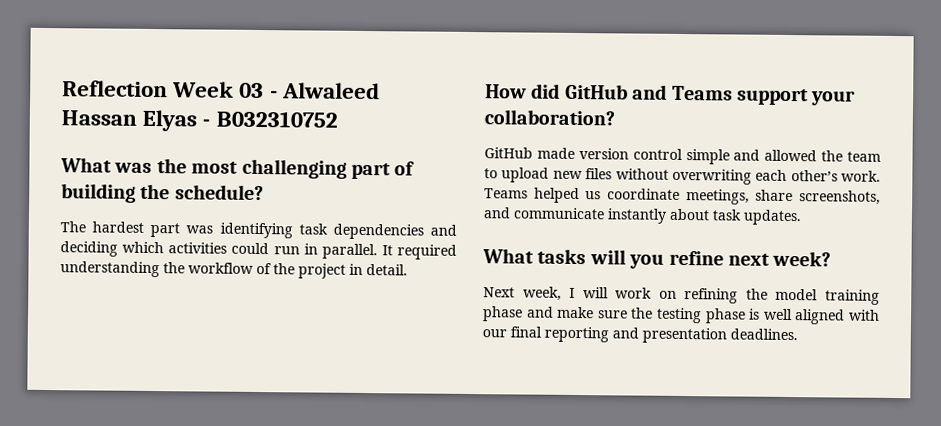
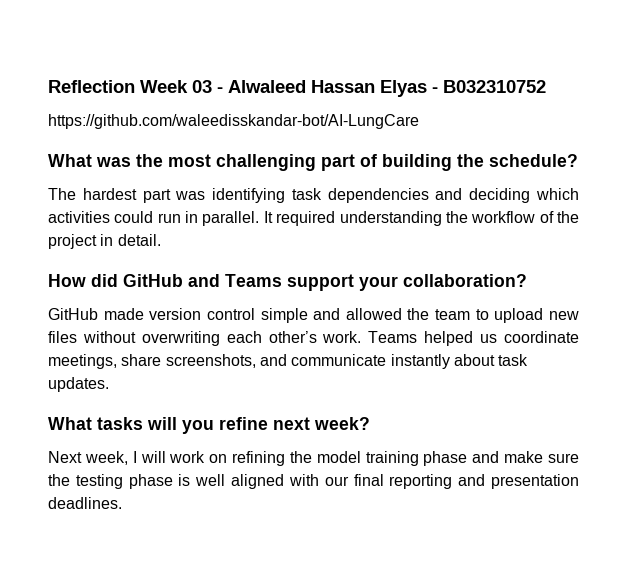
+ https://github.com/waleedisskandar-bot/AI-LungCare

